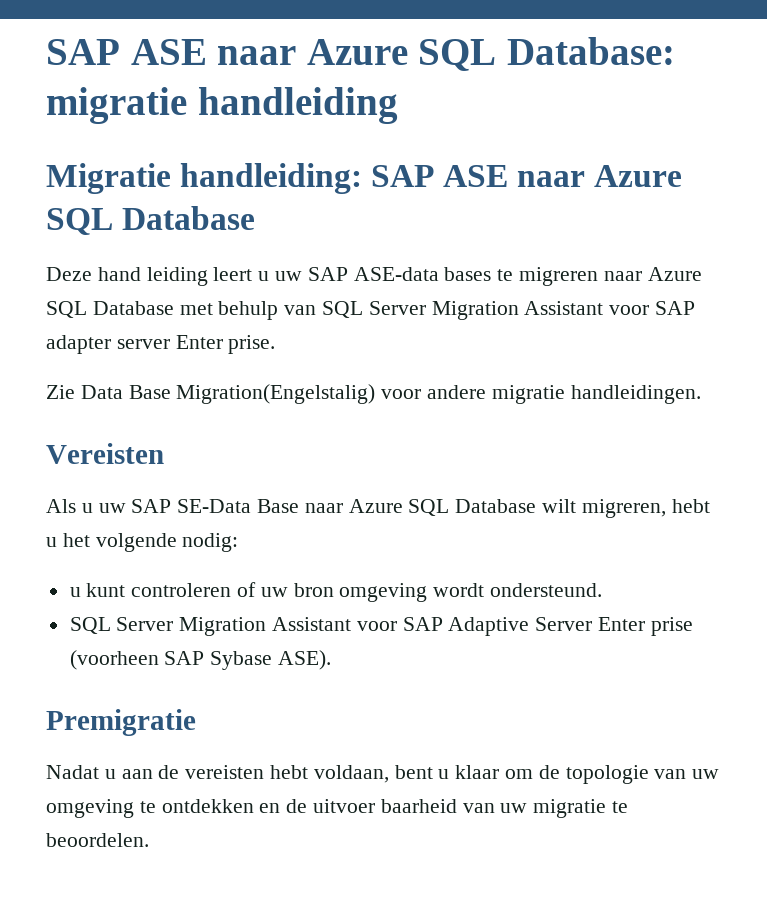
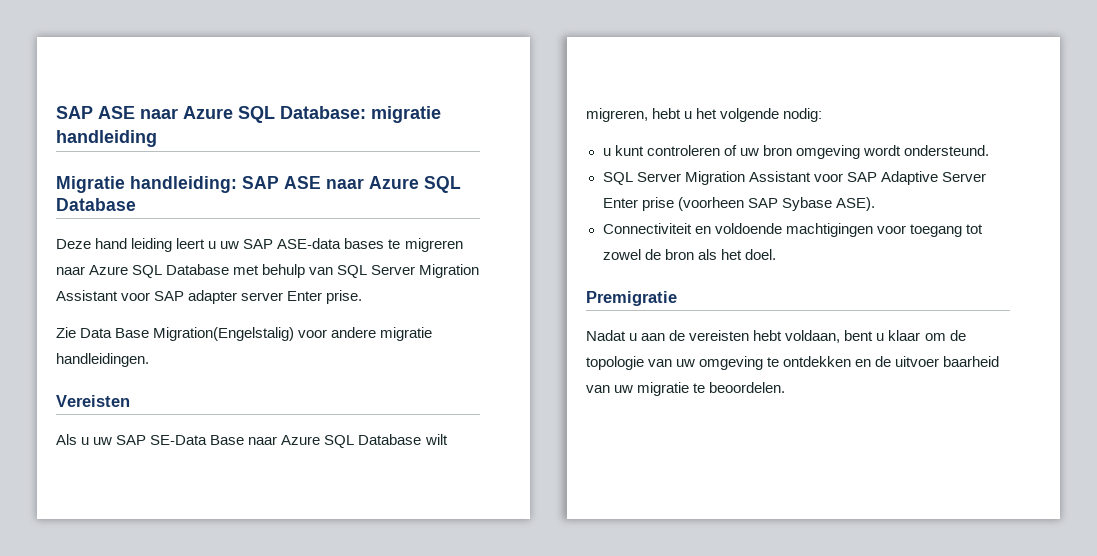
+ Connectiviteit en voldoende machtigingen voor toegang tot zowel de bron als het doel.

